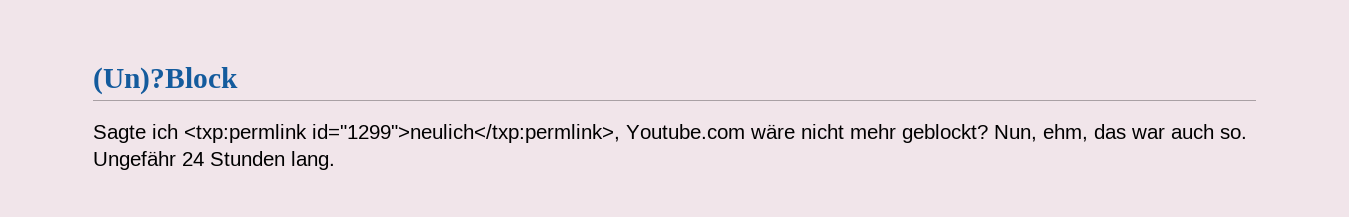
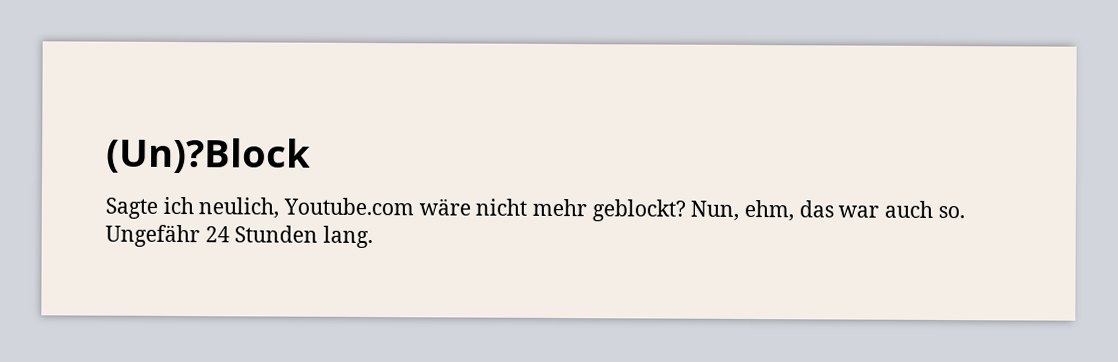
- Sagte ich <txp:permlink id="1299">neulich</txp:permlink>, Youtube.com wäre nicht mehr geblockt?
+ Sagte ich neulich, Youtube.com wäre nicht mehr geblockt?

